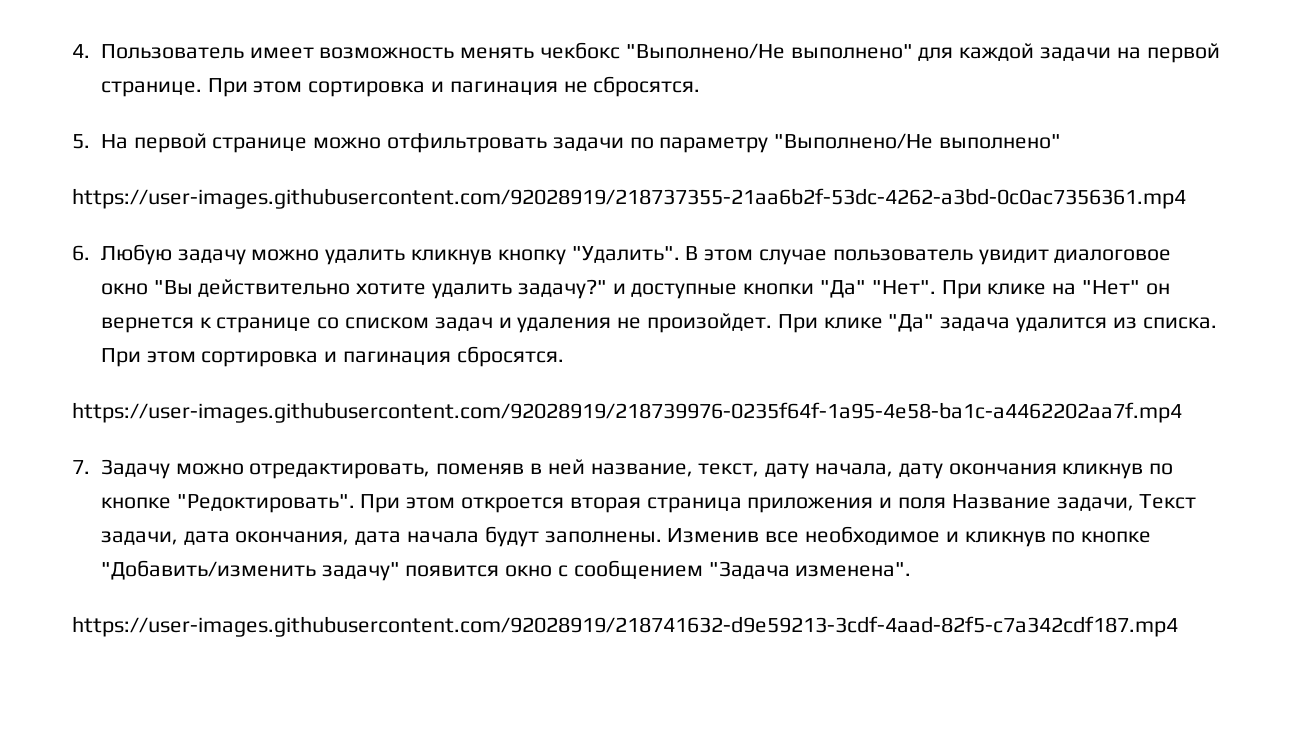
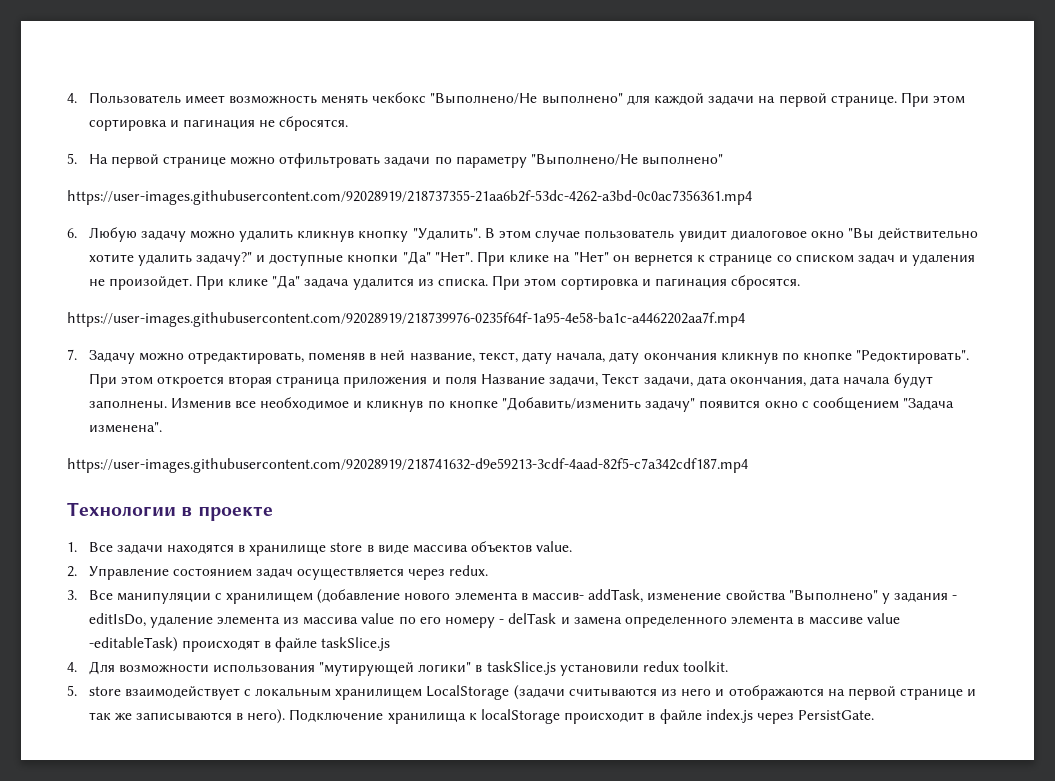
+ Технологии в проекте
+ 1. Все задачи находятся в хранилище store в виде массива объектов value.
+ 2. Управление состоянием задач осуществляется через redux.
+ 3. Все манипуляции с хранилищем (добавление нового элемента в массив- addTask, изменение свойства "Выполнено" у задания - editIsDo, удаление элемента из массива value по его номеру - delTask и замена определенного элемента в массиве value -editableTask) происходят в файле taskSlice.js
+ 4. Для возможности использования "мутирующей логики" в taskSlice.js установили redux toolkit.
+ 5. store взаимодействует с локальным хранилищем LocalStorage (задачи считываются из него и отображаются на первой странице и так же записываются в него). Подключение хранилища к localStorage происходит в файле index.js через PersistGate.

